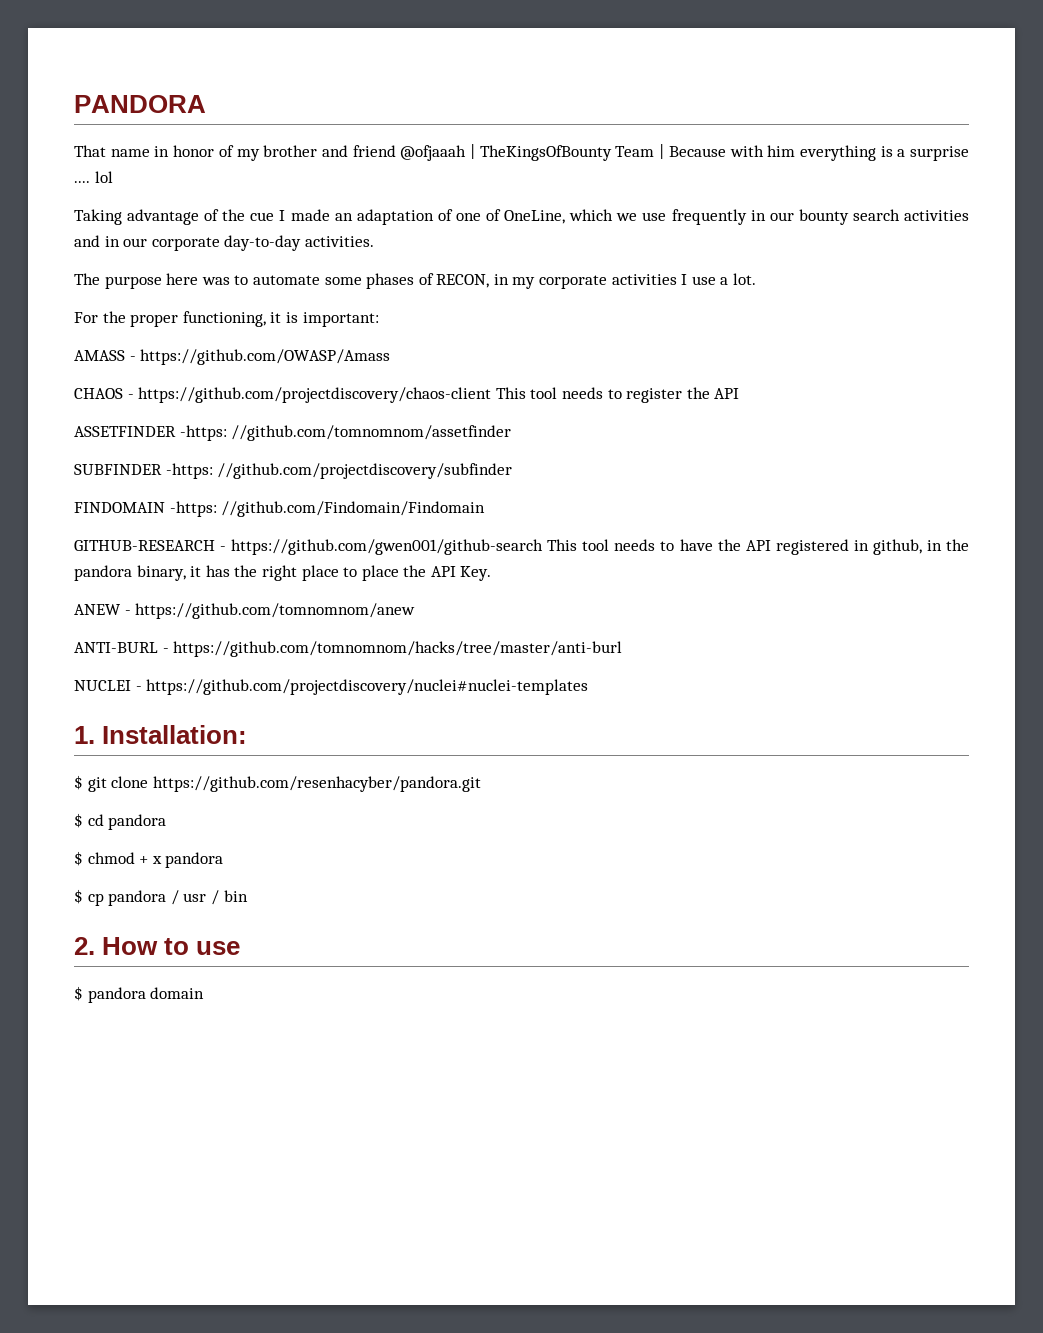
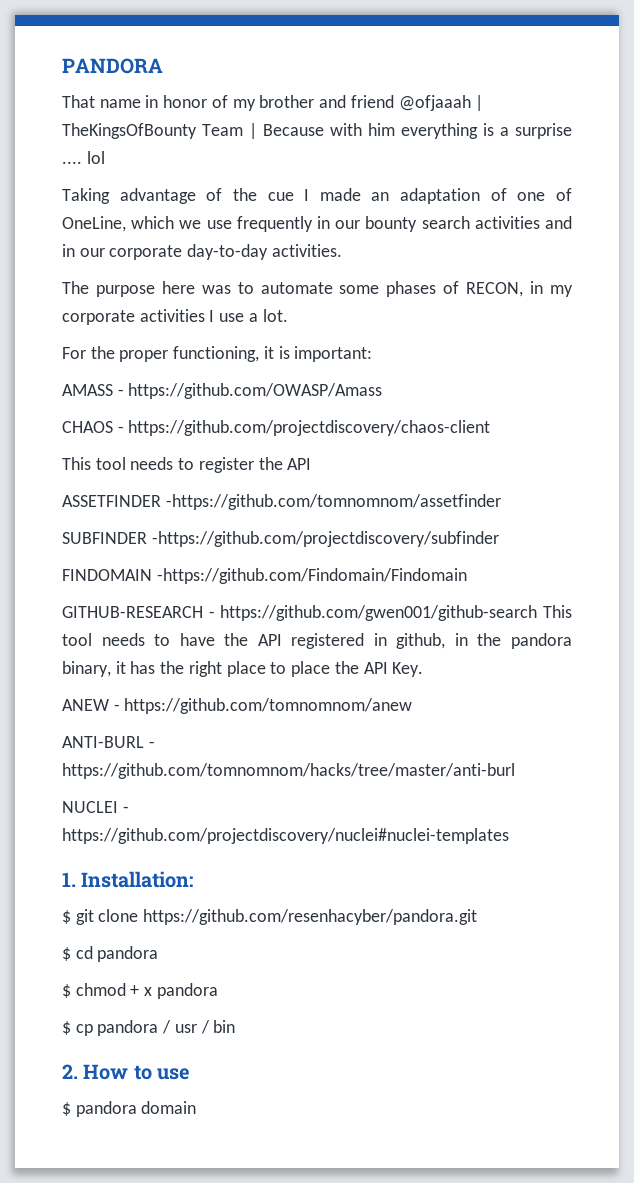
- CHAOS - https://github.com/projectdiscovery/chaos-client This tool needs to register the API
+ CHAOS - https://github.com/projectdiscovery/chaos-client
+ This tool needs to register the API
- ASSETFINDER -https: //github.com/tomnomnom/assetfinder
+ ASSETFINDER -https://github.com/tomnomnom/assetfinder
- SUBFINDER -https: //github.com/projectdiscovery/subfinder
+ SUBFINDER -https://github.com/projectdiscovery/subfinder
- FINDOMAIN -https: //github.com/Findomain/Findomain
+ FINDOMAIN -https://github.com/Findomain/Findomain

